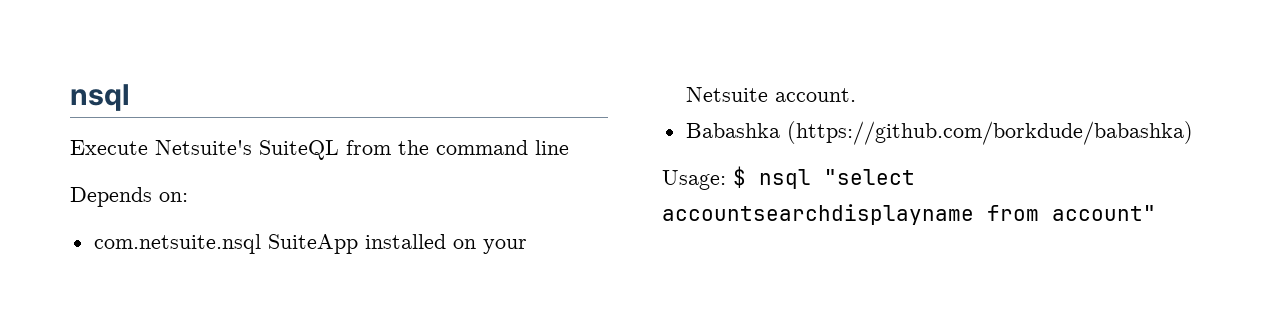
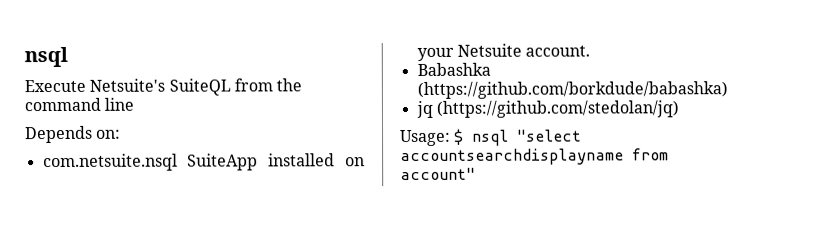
+ jq (https://github.com/stedolan/jq)

